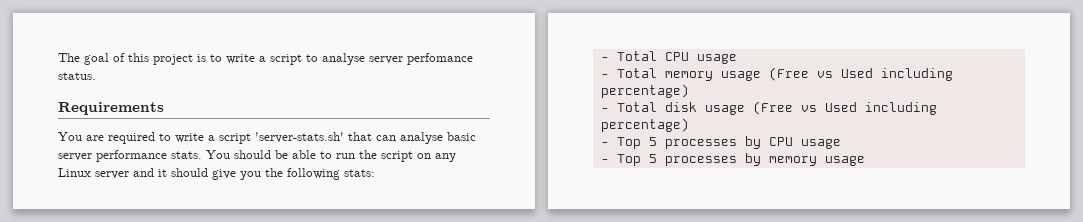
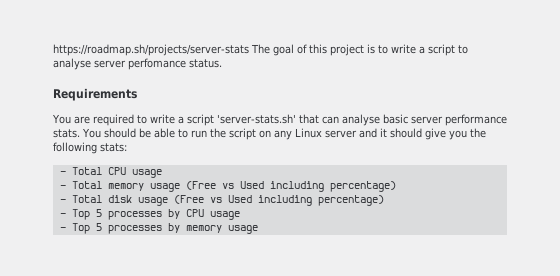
- The goal of this project is to write a script to analyse server perfomance status.
+ https://roadmap.sh/projects/server-stats The goal of this project is to write a script to analyse server perfomance status.

